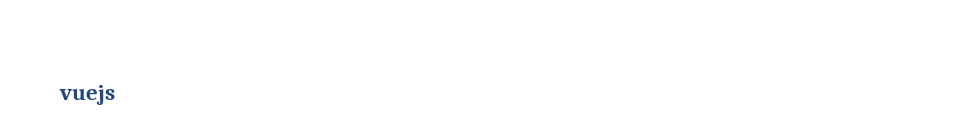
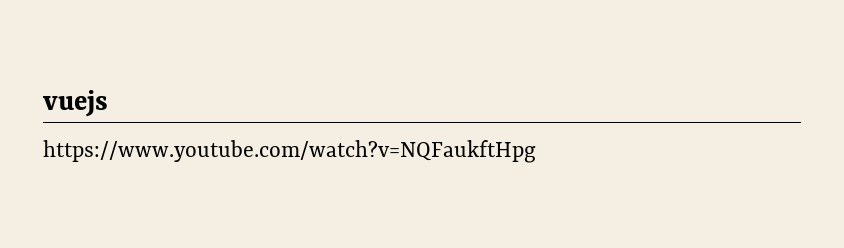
+ https://www.youtube.com/watch?v=NQFaukftHpg

